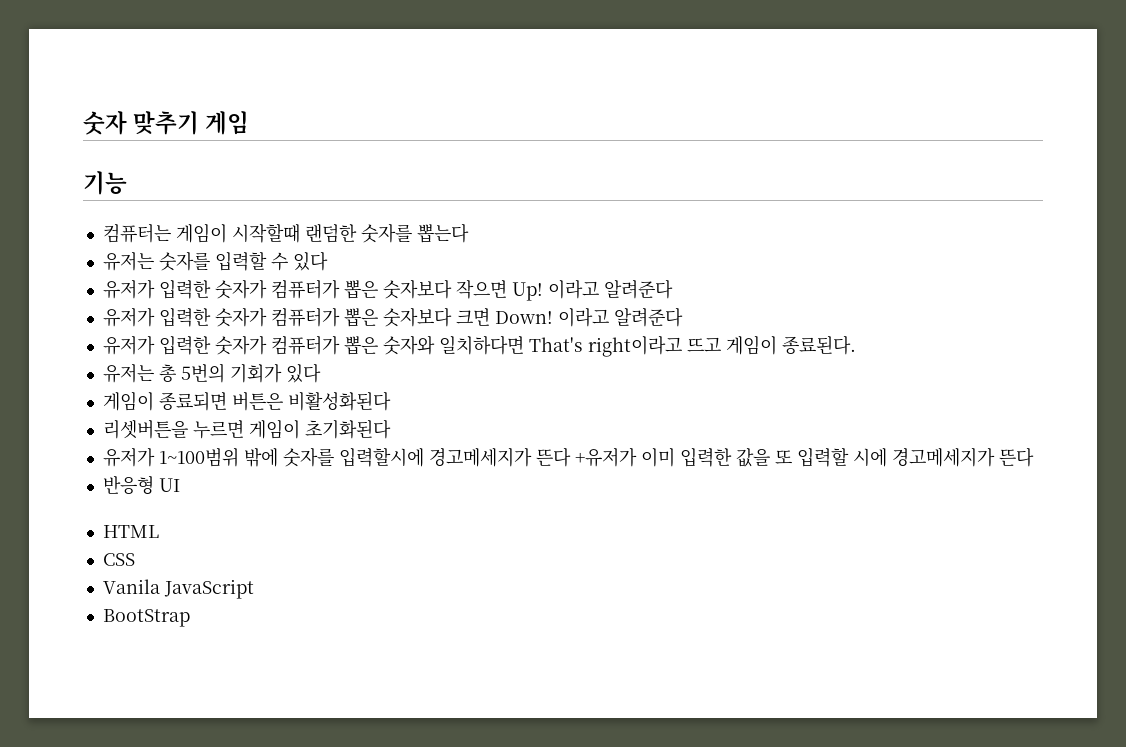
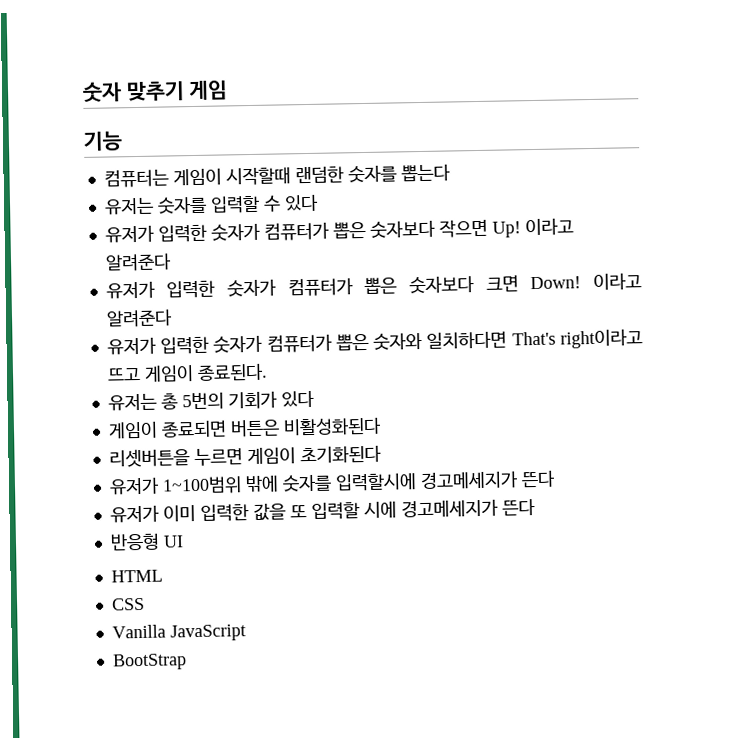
- 유저가 1~100범위 밖에 숫자를 입력할시에 경고메세지가 뜬다 +유저가 이미 입력한 값을 또 입력할 시에 경고메세지가 뜬다
+ 유저가 1~100범위 밖에 숫자를 입력할시에 경고메세지가 뜬다
+ 유저가 이미 입력한 값을 또 입력할 시에 경고메세지가 뜬다
- Vanila JavaScript
+ Vanilla JavaScript

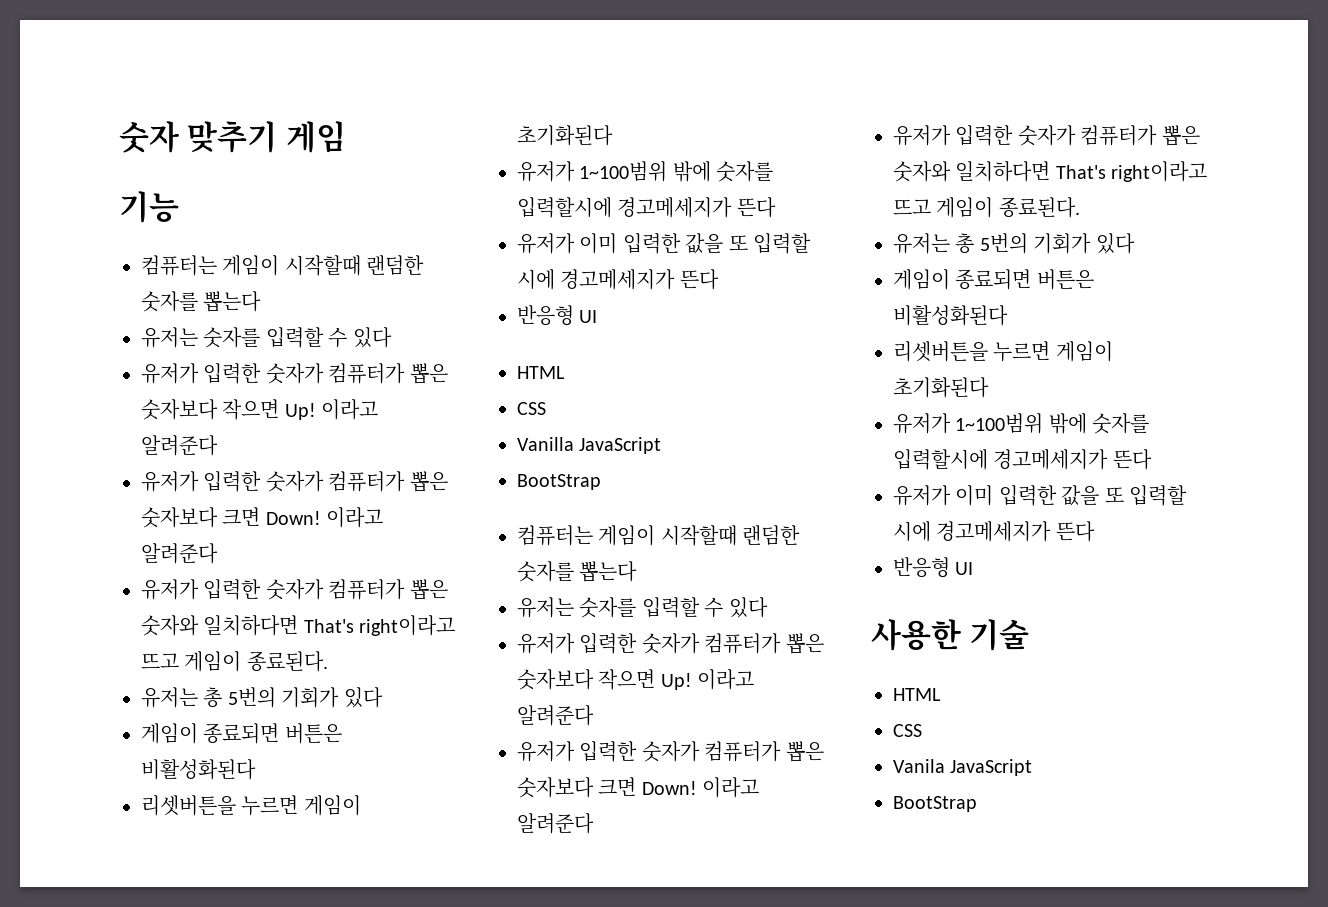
  Vanilla JavaScript
+ BootStrap
+ 컴퓨터는 게임이 시작할때 랜덤한 숫자를 뽑는다
+ 유저는 숫자를 입력할 수 있다
+ 유저가 입력한 숫자가 컴퓨터가 뽑은 숫자보다 작으면 Up! 이라고 알려준다
+ 유저가 입력한 숫자가 컴퓨터가 뽑은 숫자보다 크면 Down! 이라고 알려준다
+ 유저가 입력한 숫자가 컴퓨터가 뽑은 숫자와 일치하다면 That's right이라고 뜨고 게임이 종료된다.
+ 유저는 총 5번의 기회가 있다
+ 게임이 종료되면 버튼은 비활성화된다
+ 리셋버튼을 누르면 게임이 초기화된다
+ 유저가 1~100범위 밖에 숫자를 입력할시에 경고메세지가 뜬다
+ 유저가 이미 입력한 값을 또 입력할 시에 경고메세지가 뜬다
+ 반응형 UI
+ 사용한 기술
+ HTML
+ CSS
+ Vanila JavaScript

